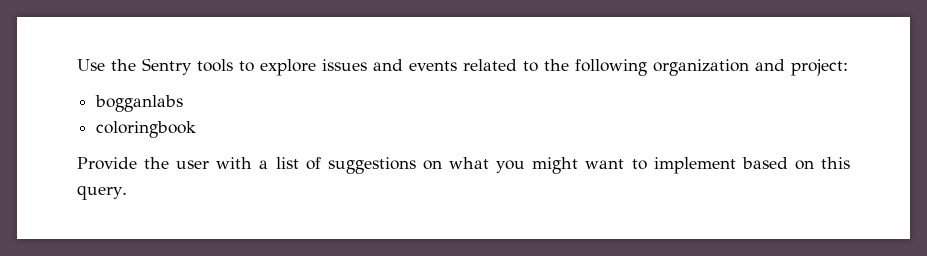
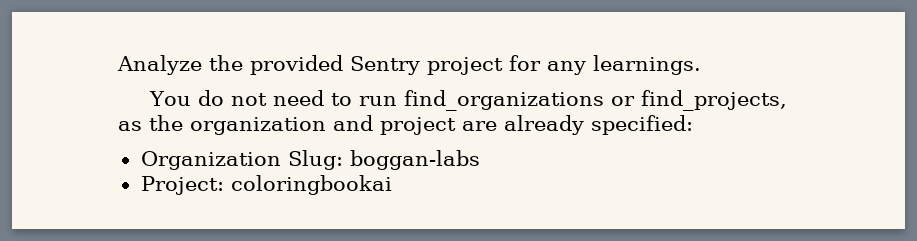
- Use the Sentry tools to explore issues and events related to the following organization and project:
- bogganlabs
- coloringbook
- Provide the user with a list of suggestions on what you might want to implement based on this query.
+ Analyze the provided Sentry project for any learnings.
+ You do not need to run find_organizations or find_projects, as the organization and project are already specified:
+ Organization Slug: boggan-labs
+ Project: coloringbookai

